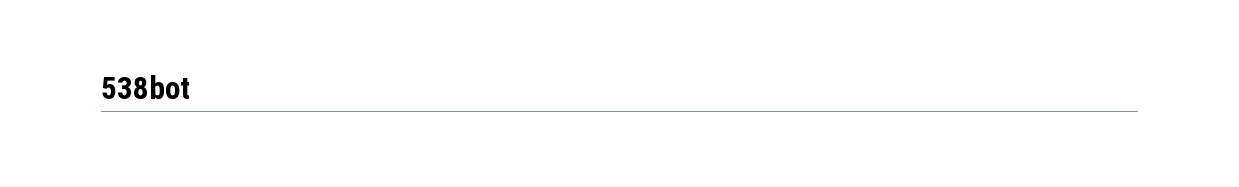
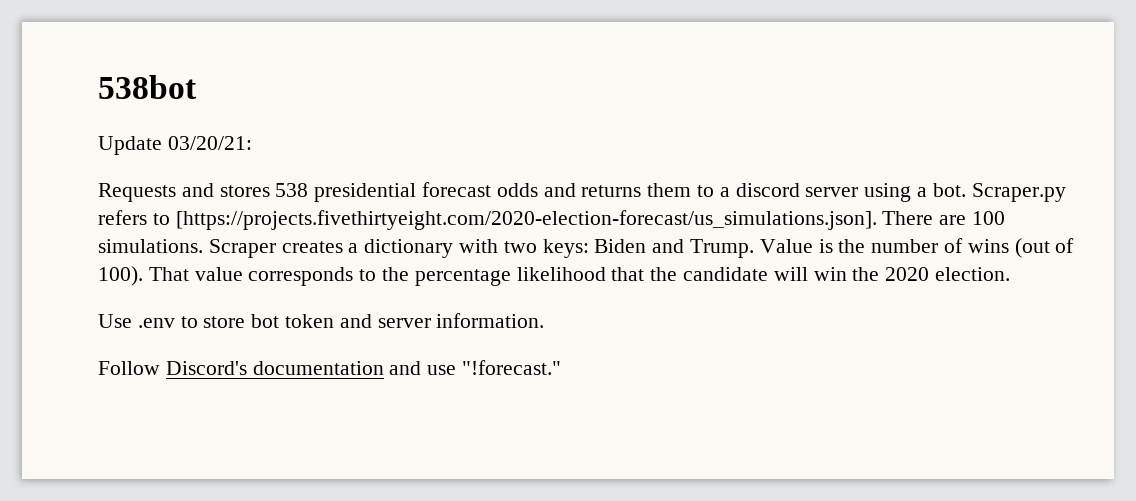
+ Update 03/20/21:
+ Requests and stores 538 presidential forecast odds and returns them to a discord server using a bot. Scraper.py refers to [https://projects.fivethirtyeight.com/2020-election-forecast/us_simulations.json]. There are 100 simulations. Scraper creates a dictionary with two keys: Biden and Trump. Value is the number of wins (out of 100). That value corresponds to the percentage likelihood that the candidate will win the 2020 election.
+ Use .env to store bot token and server information.
+ Follow Discord's documentation and use "!forecast."

